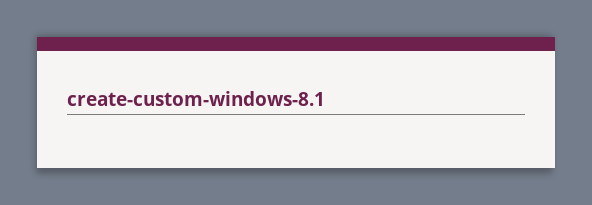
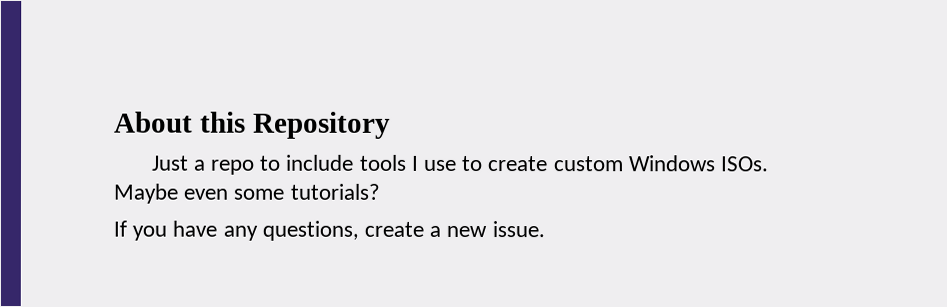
- create-custom-windows-8.1
+ About this Repository
+ Just a repo to include tools I use to create custom Windows ISOs. Maybe even some tutorials?
+ If you have any questions, create a new issue.

